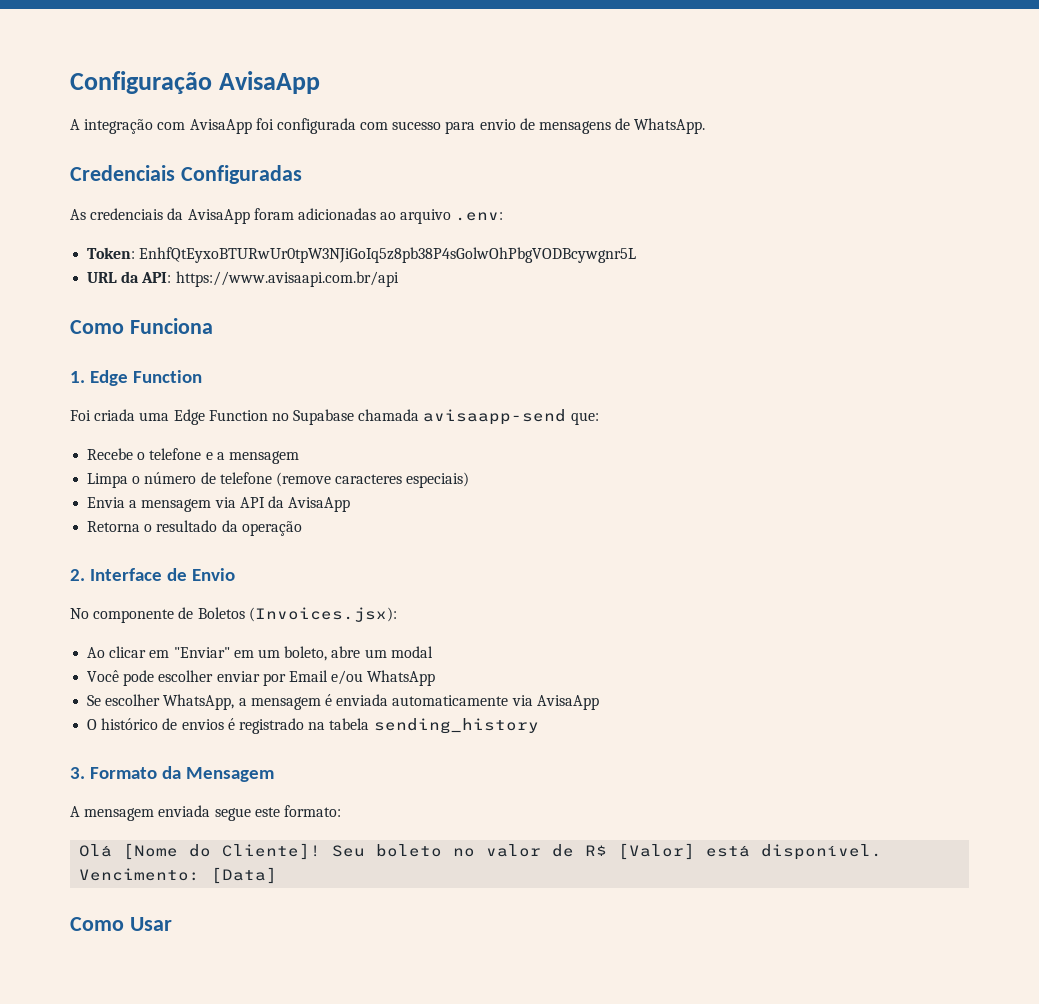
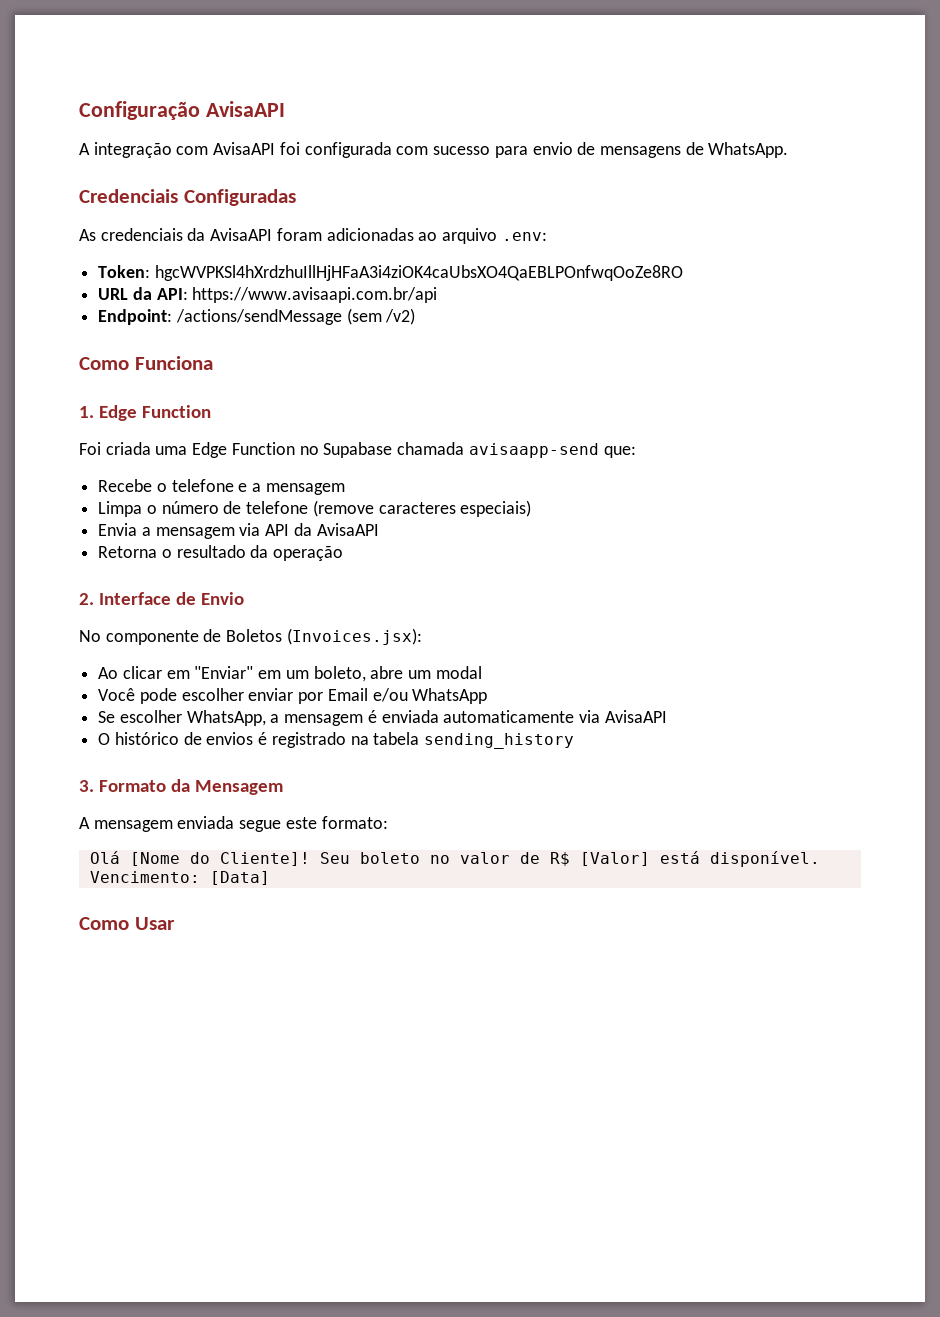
- Configuração AvisaApp
+ Configuração AvisaAPI
- A integração com AvisaApp foi configurada com sucesso para envio de mensagens de WhatsApp.
+ A integração com AvisaAPI foi configurada com sucesso para envio de mensagens de WhatsApp.
- As credenciais da AvisaApp foram adicionadas ao arquivo .env:
+ As credenciais da AvisaAPI foram adicionadas ao arquivo .env:
- Token: EnhfQtEyxoBTURwUr0tpW3NJiGoIq5z8pb38P4sGolwOhPbgVODBcywgnr5L
+ Token: hgcWVPKSl4hXrdzhuIllHjHFaA3i4ziOK4caUbsXO4QaEBLPOnfwqOoZe8RO
+ Endpoint: /actions/sendMessage (sem /v2)
- Envia a mensagem via API da AvisaApp
+ Envia a mensagem via API da AvisaAPI
- Se escolher WhatsApp, a mensagem é enviada automaticamente via AvisaApp
+ Se escolher WhatsApp, a mensagem é enviada automaticamente via AvisaAPI

